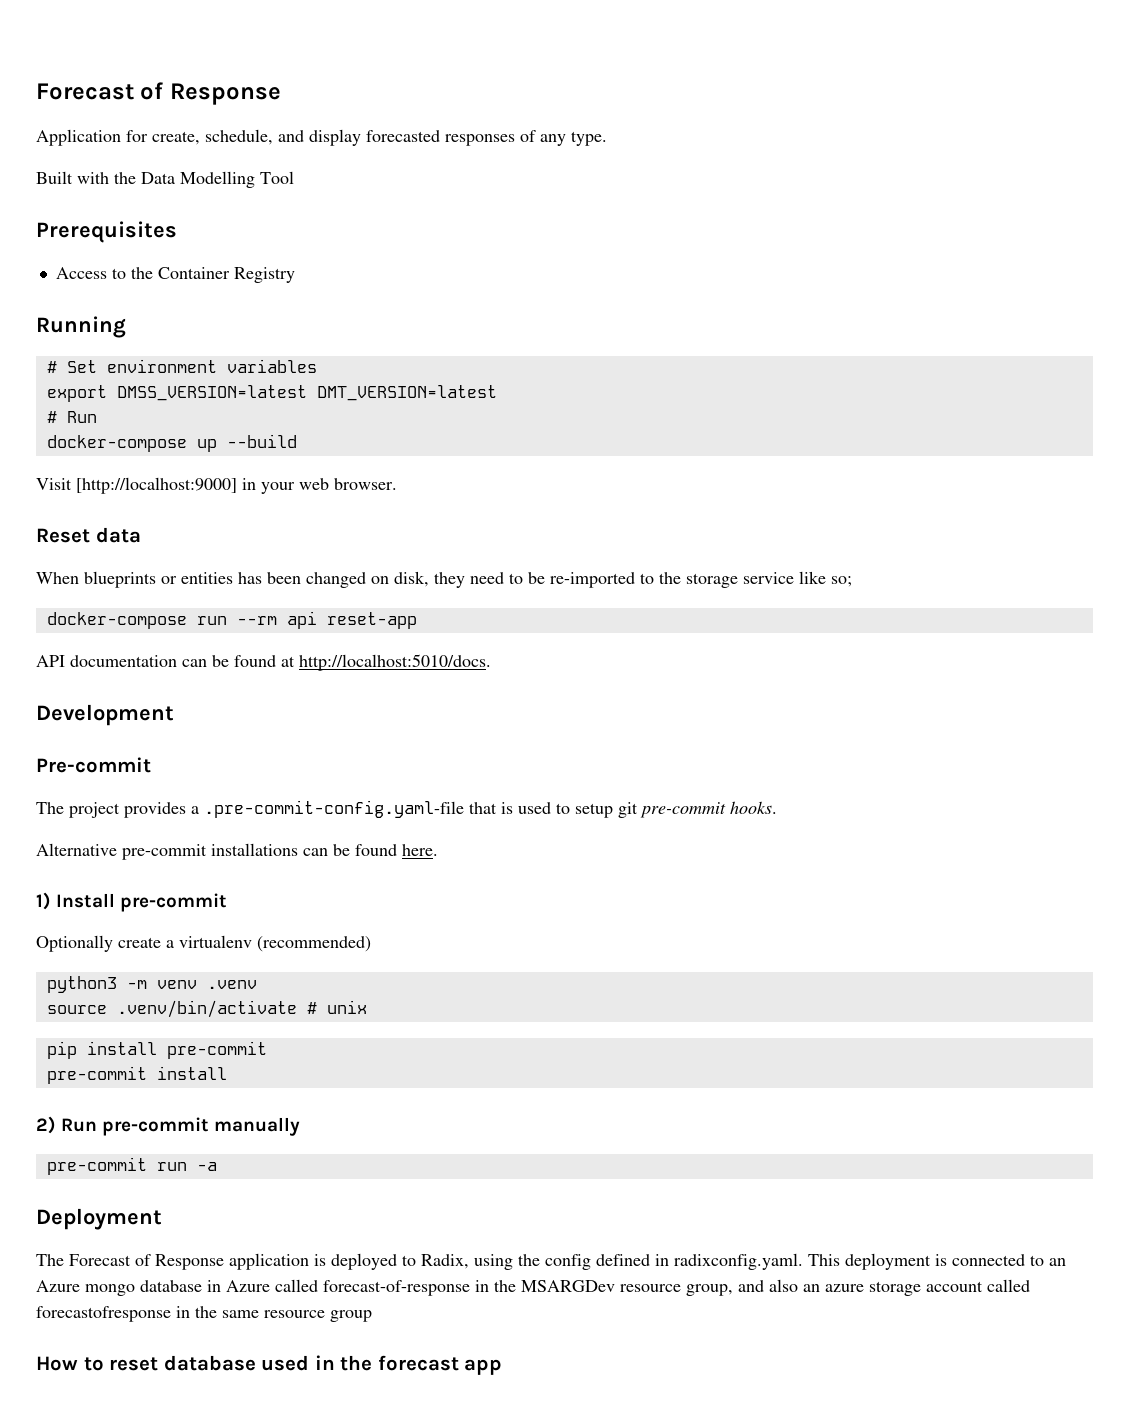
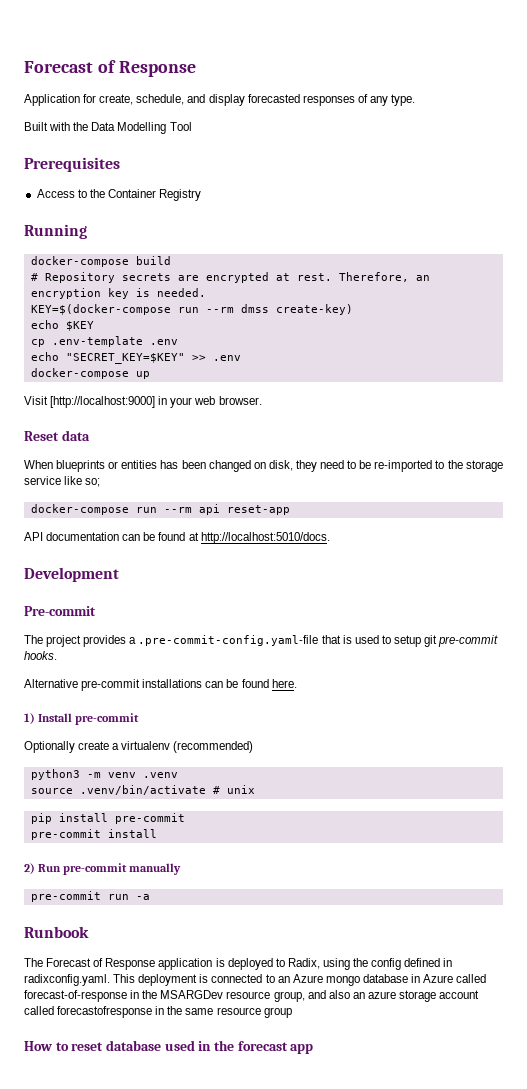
- # Set environment variables
- export DMSS_VERSION=latest DMT_VERSION=latest
- # Run
+ docker-compose build
+ # Repository secrets are encrypted at rest. Therefore, an encryption key is needed.
+ KEY=$(docker-compose run --rm dmss create-key)
+ echo $KEY
+ cp .env-template .env
+ echo "SECRET_KEY=$KEY" >> .env
- docker-compose up --build
+ docker-compose up
- Deployment
+ Runbook

